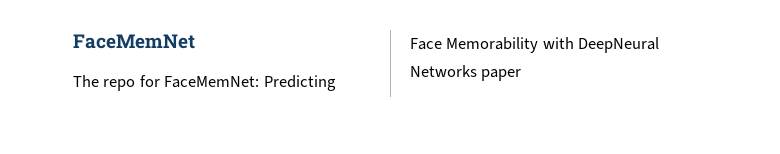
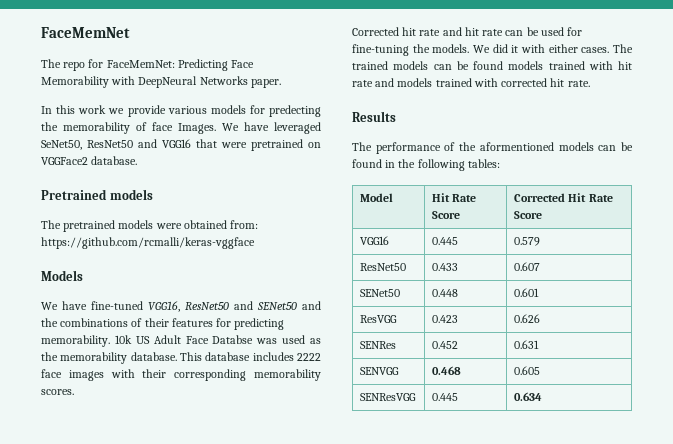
- The repo for FaceMemNet: Predicting Face Memorability with DeepNeural Networks paper
+ The repo for FaceMemNet: Predicting Face Memorability with DeepNeural Networks paper.
+ In this work we provide various models for predecting the memorability of face Images. We have leveraged SeNet50, ResNet50 and VGG16 that were pretrained on VGGFace2 database.
+ Pretrained models
+ The pretrained models were obtained from: https://github.com/rcmalli/keras-vggface
+ Models
+ We have fine-tuned VGG16, ResNet50 and SENet50 and the combinations of their features for predicting memorability. 10k US Adult Face Databse was used as the memorability database. This database includes 2222 face images with their corresponding memorability scores.
+ Corrected hit rate and hit rate can be used for fine-tuning the models. We did it with either cases. The trained models can be found models trained with hit rate and models trained with corrected hit rate.
+ Results
+ The performance of the aformentioned models can be found in the following tables:
+ Model | Hit Rate Score | Corrected Hit Rate Score
+ VGG16 | 0.445 | 0.579
+ ResNet50 | 0.433 | 0.607
+ SENet50 | 0.448 | 0.601
+ ResVGG | 0.423 | 0.626
+ SENRes | 0.452 | 0.631
+ SENVGG | 0.468 | 0.605
+ SENResVGG | 0.445 | 0.634

